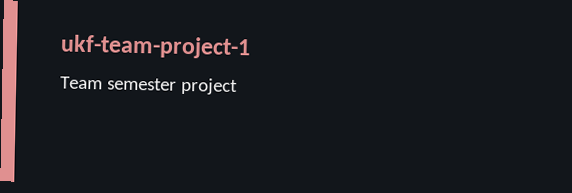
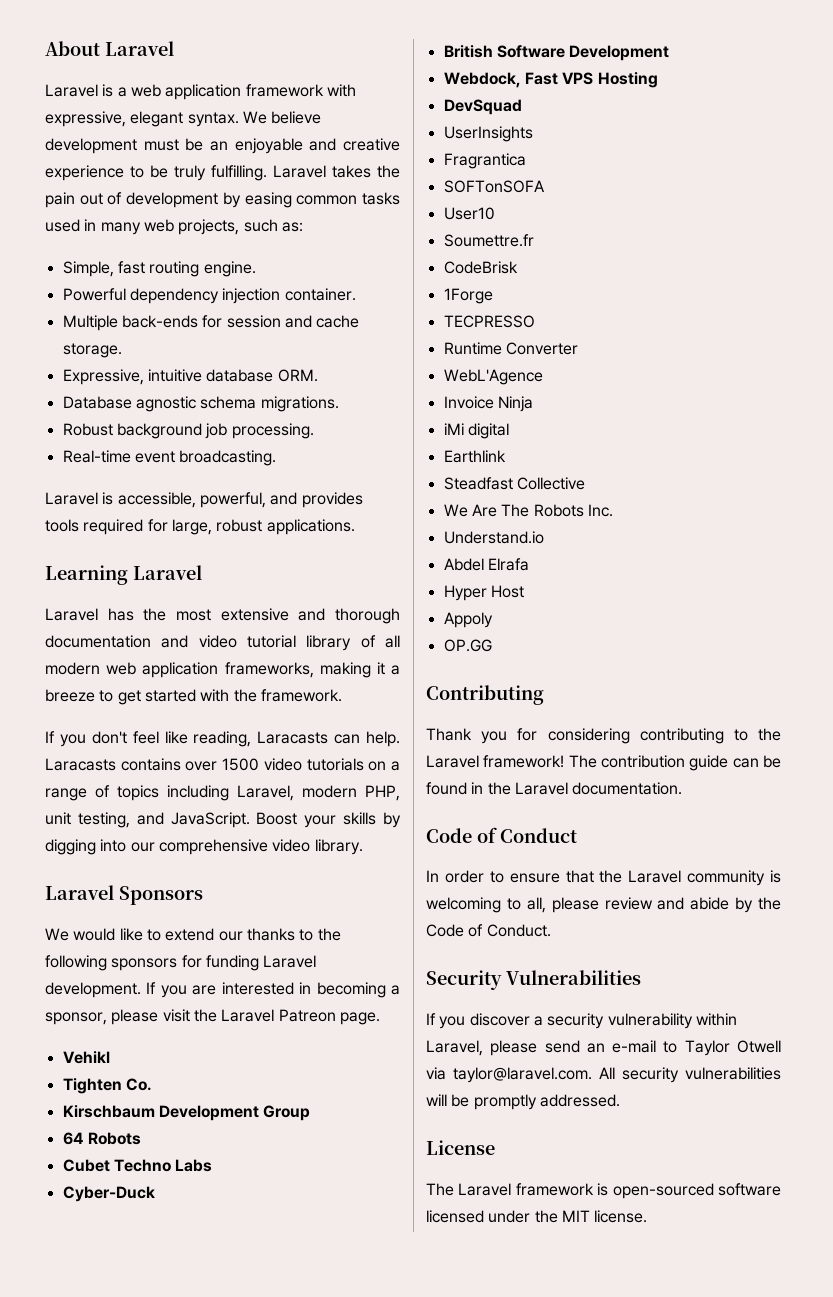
- ukf-team-project-1
- Team semester project
+ About Laravel
+ Laravel is a web application framework with expressive, elegant syntax. We believe development must be an enjoyable and creative experience to be truly fulfilling. Laravel takes the pain out of development by easing common tasks used in many web projects, such as:
+ Simple, fast routing engine.
+ Powerful dependency injection container.
+ Multiple back-ends for session and cache storage.
+ Expressive, intuitive database ORM.
+ Database agnostic schema migrations.
+ Robust background job processing.
+ Real-time event broadcasting.
+ Laravel is accessible, powerful, and provides tools required for large, robust applications.
+ Learning Laravel
+ Laravel has the most extensive and thorough documentation and video tutorial library of all modern web application frameworks, making it a breeze to get started with the framework.
+ If you don't feel like reading, Laracasts can help. Laracasts contains over 1500 video tutorials on a range of topics including Laravel, modern PHP, unit testing, and JavaScript. Boost your skills by digging into our comprehensive video library.
+ Laravel Sponsors
+ We would like to extend our thanks to the following sponsors for funding Laravel development. If you are interested in becoming a sponsor, please visit the Laravel Patreon page.
+ Vehikl
+ Tighten Co.
+ Kirschbaum Development Group
+ 64 Robots
+ Cubet Techno Labs
+ Cyber-Duck
+ British Software Development
+ Webdock, Fast VPS Hosting
+ DevSquad
+ UserInsights
+ Fragrantica
+ SOFTonSOFA
+ User10
+ Soumettre.fr
+ CodeBrisk
+ 1Forge
+ TECPRESSO
+ Runtime Converter
+ WebL'Agence
+ Invoice Ninja
+ iMi digital
+ Earthlink
+ Steadfast Collective
+ We Are The Robots Inc.
+ Understand.io
+ Abdel Elrafa
+ Hyper Host
+ Appoly
+ OP.GG
+ Contributing
+ Thank you for considering contributing to the Laravel framework! The contribution guide can be found in the Laravel documentation.
+ Code of Conduct
+ In order to ensure that the Laravel community is welcoming to all, please review and abide by the Code of Conduct.
+ Security Vulnerabilities
+ If you discover a security vulnerability within Laravel, please send an e-mail to Taylor Otwell via taylor@laravel.com. All security vulnerabilities will be promptly addressed.
+ License
+ The Laravel framework is open-sourced software licensed under the MIT license.

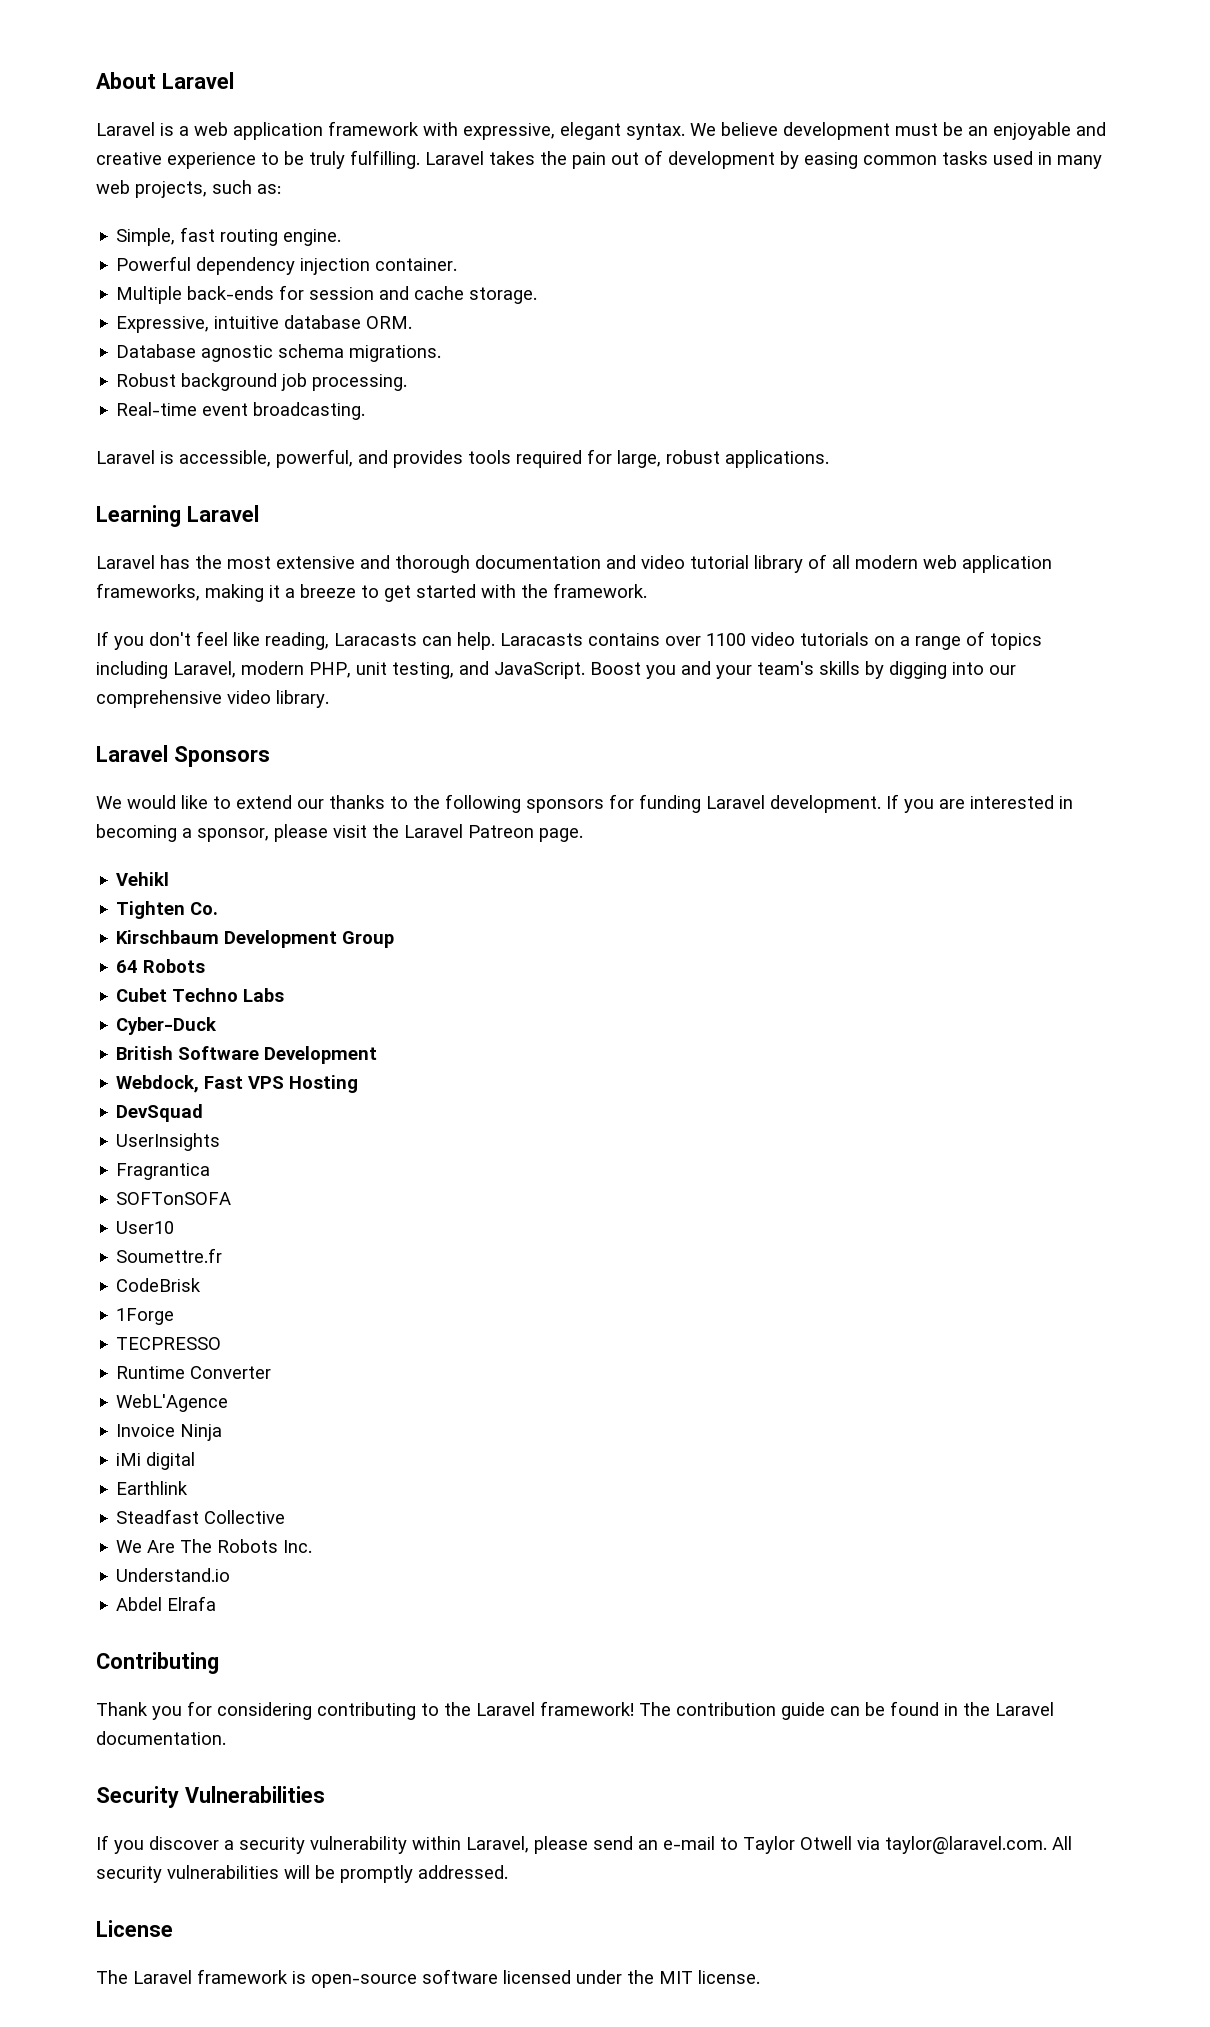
- Laracasts contains over 1500 video tutorials on a range of topics including Laravel, modern PHP, unit testing, and JavaScript.
+ Laracasts contains over 1100 video tutorials on a range of topics including Laravel, modern PHP, unit testing, and JavaScript.
- Boost your skills by digging into our comprehensive video library.
+ Boost you and your team's skills by digging into our comprehensive video library.
- Hyper Host
- Appoly
- OP.GG
- Code of Conduct
- In order to ensure that the Laravel community is welcoming to all, please review and abide by the Code of Conduct.
- The Laravel framework is open-sourced software licensed under the MIT license.
+ The Laravel framework is open-source software licensed under the MIT license.

